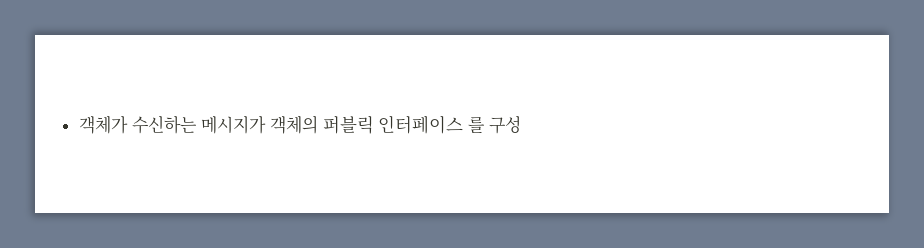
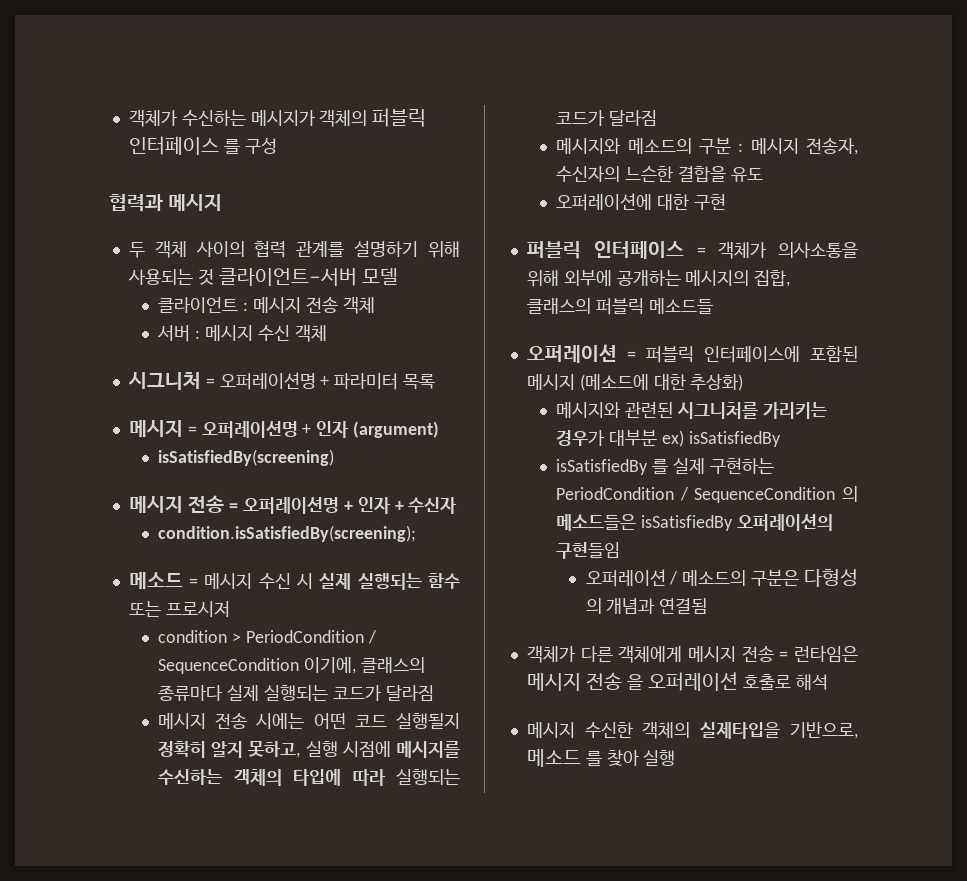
+ 협력과 메시지
+ 두 객체 사이의 협력 관계를 설명하기 위해 사용되는 것 클라이언트-서버 모델
+ 클라이언트 : 메시지 전송 객체
+ 서버 : 메시지 수신 객체
+ 시그니처 = 오퍼레이션명 + 파라미터 목록
+ 메시지 = 오퍼레이션명 + 인자 (argument)
+ isSatisfiedBy(screening)
+ 메시지 전송 = 오퍼레이션명 + 인자 + 수신자
+ condition.isSatisfiedBy(screening);
+ 메소드 = 메시지 수신 시 실제 실행되는 함수 또는 프로시저
+ condition > PeriodCondition / SequenceCondition 이기에, 클래스의 종류마다 실제 실행되는 코드가 달라짐
+ 메시지 전송 시에는 어떤 코드 실행될지 정확히 알지 못하고, 실행 시점에 메시지를 수신하는 객체의 타입에 따라 실행되는 코드가 달라짐
+ 메시지와 메소드의 구분 : 메시지 전송자, 수신자의 느슨한 결합을 유도
+ 오퍼레이션에 대한 구현
+ 퍼블릭 인터페이스 = 객체가 의사소통을 위해 외부에 공개하는 메시지의 집합, 클래스의 퍼블릭 메소드들
+ 오퍼레이션 = 퍼블릭 인터페이스에 포함된 메시지 (메소드에 대한 추상화)
+ 메시지와 관련된 시그니처를 가리키는 경우가 대부분 ex) isSatisfiedBy
+ isSatisfiedBy 를 실제 구현하는 PeriodCondition / SequenceCondition 의 메소드들은 isSatisfiedBy 오퍼레이션의 구현들임
+ 오퍼레이션 / 메소드의 구분은 다형성 의 개념과 연결됨
+ 객체가 다른 객체에게 메시지 전송 = 런타임은 메시지 전송 을 오퍼레이션 호출로 해석
+ 메시지 수신한 객체의 실제타입을 기반으로, 메소드 를 찾아 실행

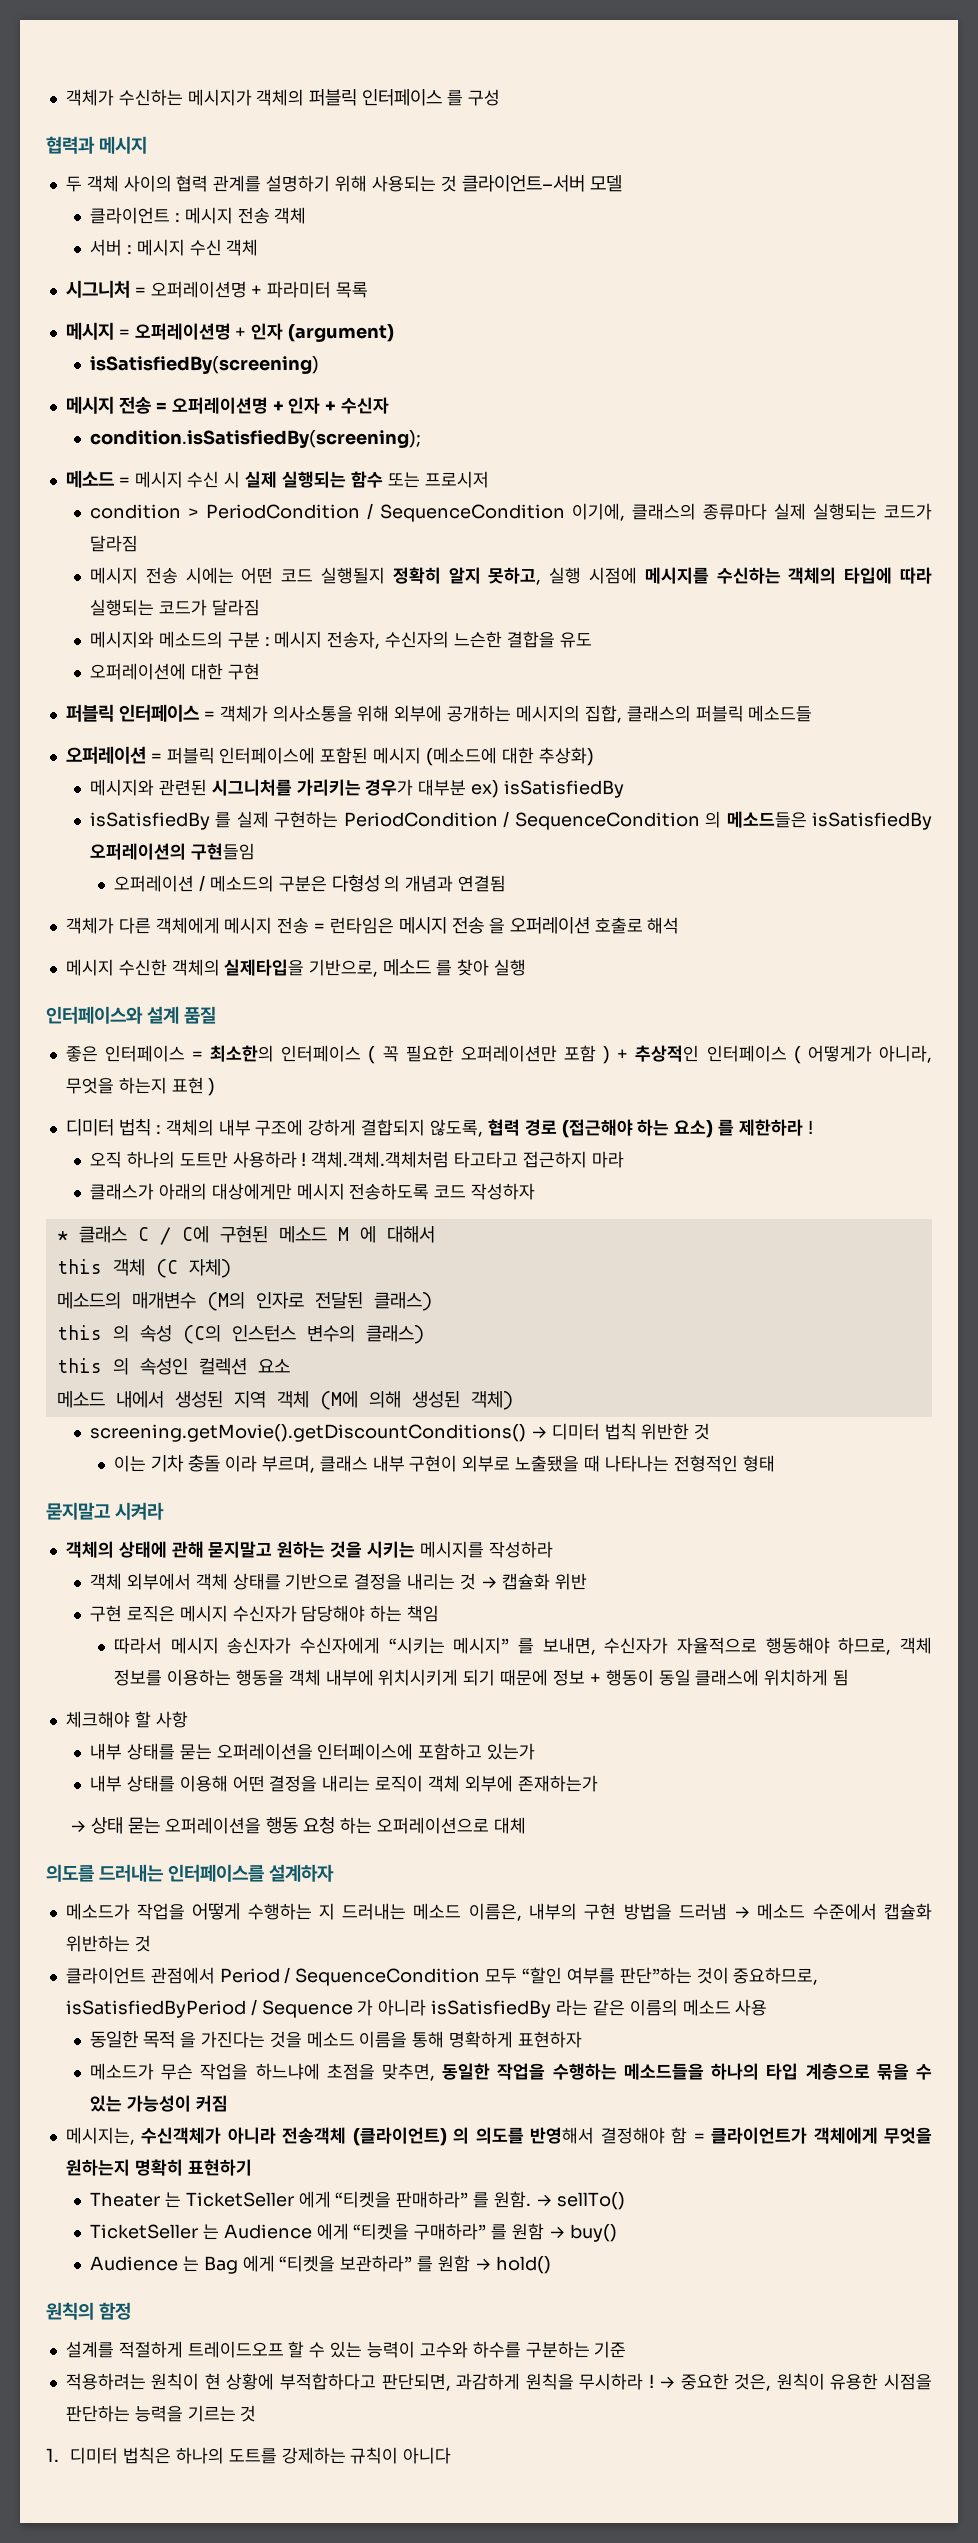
+ 인터페이스와 설계 품질
+ 좋은 인터페이스 = 최소한의 인터페이스 ( 꼭 필요한 오퍼레이션만 포함 ) + 추상적인 인터페이스 ( 어떻게가 아니라, 무엇을 하는지 표현 )
+ 디미터 법칙 : 객체의 내부 구조에 강하게 결합되지 않도록, 협력 경로 (접근해야 하는 요소) 를 제한하라 !
+ 오직 하나의 도트만 사용하라 ! 객체.객체.객체처럼 타고타고 접근하지 마라
+ 클래스가 아래의 대상에게만 메시지 전송하도록 코드 작성하자
+ * 클래스 C / C에 구현된 메소드 M 에 대해서
+ this 객체 (C 자체)
+ 메소드의 매개변수 (M의 인자로 전달된 클래스)
+ this 의 속성 (C의 인스턴스 변수의 클래스)
+ this 의 속성인 컬렉션 요소
+ 메소드 내에서 생성된 지역 객체 (M에 의해 생성된 객체)
+ screening.getMovie().getDiscountConditions() → 디미터 법칙 위반한 것
+ 이는 기차 충돌 이라 부르며, 클래스 내부 구현이 외부로 노출됐을 때 나타나는 전형적인 형태
+ 묻지말고 시켜라
+ 객체의 상태에 관해 묻지말고 원하는 것을 시키는 메시지를 작성하라
+ 객체 외부에서 객체 상태를 기반으로 결정을 내리는 것 → 캡슐화 위반
+ 구현 로직은 메시지 수신자가 담당해야 하는 책임
+ 따라서 메시지 송신자가 수신자에게 “시키는 메시지” 를 보내면, 수신자가 자율적으로 행동해야 하므로, 객체 정보를 이용하는 행동을 객체 내부에 위치시키게 되기 때문에 정보 + 행동이 동일 클래스에 위치하게 됨
+ 체크해야 할 사항
+ 내부 상태를 묻는 오퍼레이션을 인터페이스에 포함하고 있는가
+ 내부 상태를 이용해 어떤 결정을 내리는 로직이 객체 외부에 존재하는가
+ → 상태 묻는 오퍼레이션을 행동 요청 하는 오퍼레이션으로 대체
+ 의도를 드러내는 인터페이스를 설계하자
+ 메소드가 작업을 어떻게 수행하는 지 드러내는 메소드 이름은, 내부의 구현 방법을 드러냄 → 메소드 수준에서 캡슐화 위반하는 것
+ 클라이언트 관점에서 Period / SequenceCondition 모두 “할인 여부를 판단”하는 것이 중요하므로, isSatisfiedByPeriod / Sequence 가 아니라 isSatisfiedBy 라는 같은 이름의 메소드 사용
+ 동일한 목적 을 가진다는 것을 메소드 이름을 통해 명확하게 표현하자
+ 메소드가 무슨 작업을 하느냐에 초점을 맞추면, 동일한 작업을 수행하는 메소드들을 하나의 타입 계층으로 묶을 수 있는 가능성이 커짐
+ 메시지는, 수신객체가 아니라 전송객체 (클라이언트) 의 의도를 반영해서 결정해야 함 = 클라이언트가 객체에게 무엇을 원하는지 명확히 표현하기
+ Theater 는 TicketSeller 에게 “티켓을 판매하라” 를 원함. → sellTo()
+ TicketSeller 는 Audience 에게 “티켓을 구매하라” 를 원함 → buy()
+ Audience 는 Bag 에게 “티켓을 보관하라” 를 원함 → hold()
+ 원칙의 함정
+ 설계를 적절하게 트레이드오프 할 수 있는 능력이 고수와 하수를 구분하는 기준
+ 적용하려는 원칙이 현 상황에 부적합하다고 판단되면, 과감하게 원칙을 무시하라 ! → 중요한 것은, 원칙이 유용한 시점을 판단하는 능력을 기르는 것
+ 1. 디미터 법칙은 하나의 도트를 강제하는 규칙이 아니다

